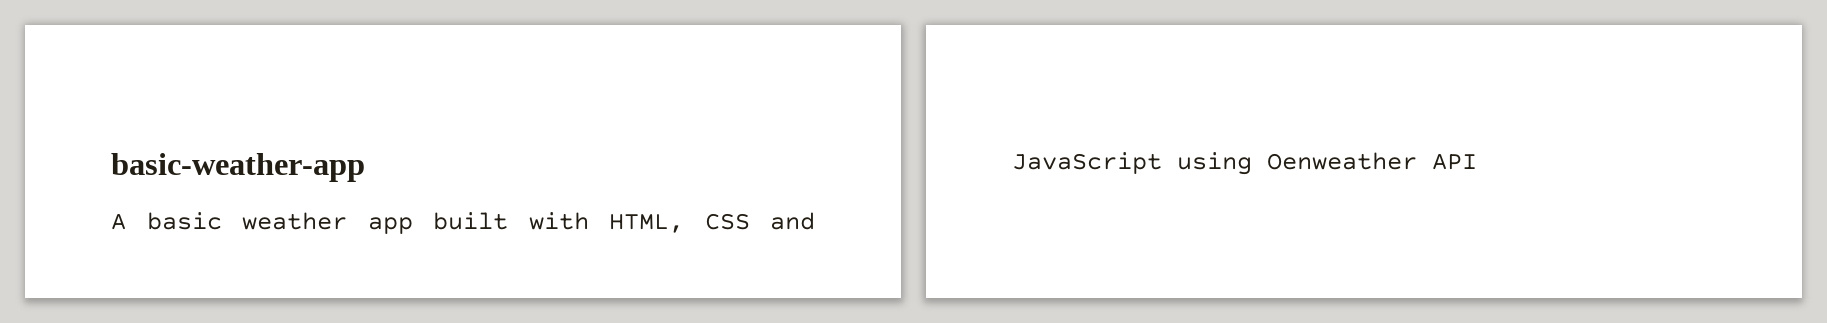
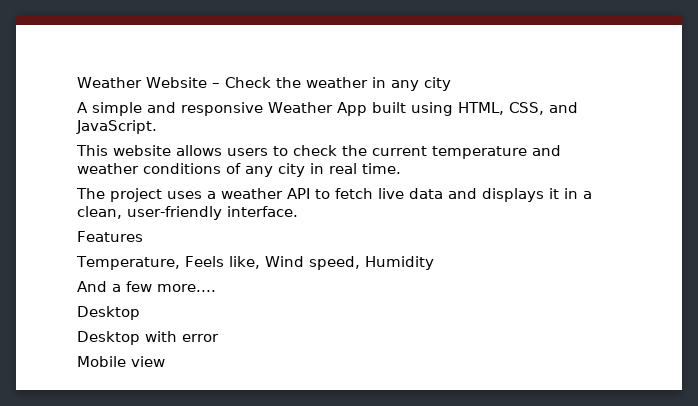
- basic-weather-app
- A basic weather app built with HTML, CSS and JavaScript using Oenweather API
+ Weather Website – Check the weather in any city
+ A simple and responsive Weather App built using HTML, CSS, and JavaScript.
+ This website allows users to check the current temperature and weather conditions of any city in real time.
+ The project uses a weather API to fetch live data and displays it in a clean, user-friendly interface.
+ Features
+ Temperature, Feels like, Wind speed, Humidity
+ And a few more....
+ Desktop
+ Desktop with error
+ Mobile view

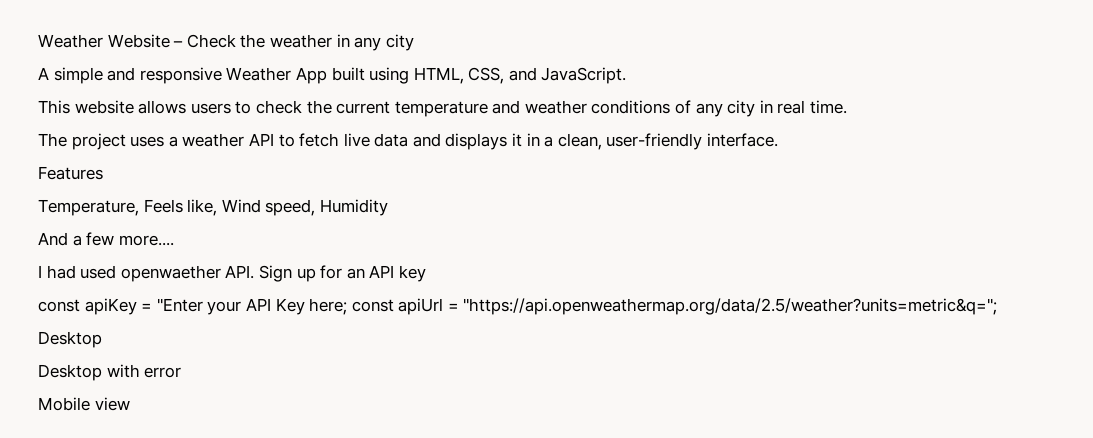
+ I had used openwaether API. Sign up for an API key
+ const apiKey = "Enter your API Key here; const apiUrl = "https://api.openweathermap.org/data/2.5/weather?units=metric&q=";

